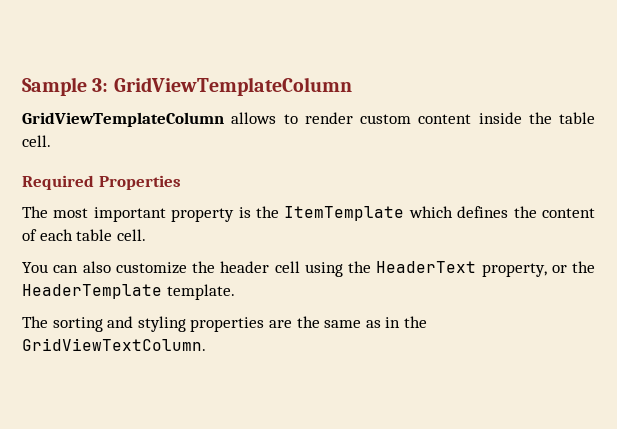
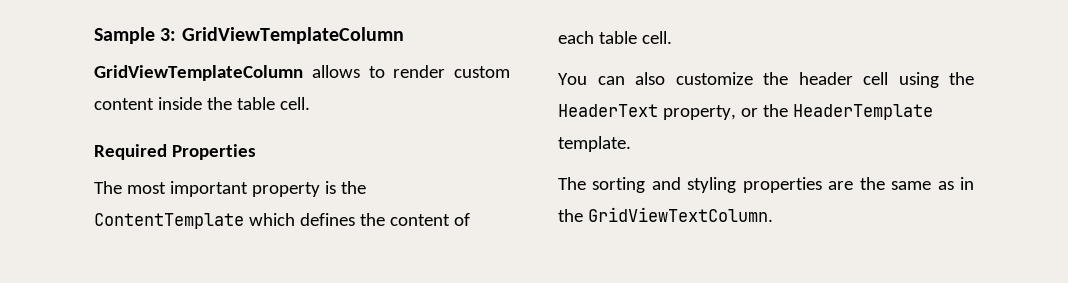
- The most important property is the ItemTemplate which defines the content of each table cell.
+ The most important property is the ContentTemplate which defines the content of each table cell.

